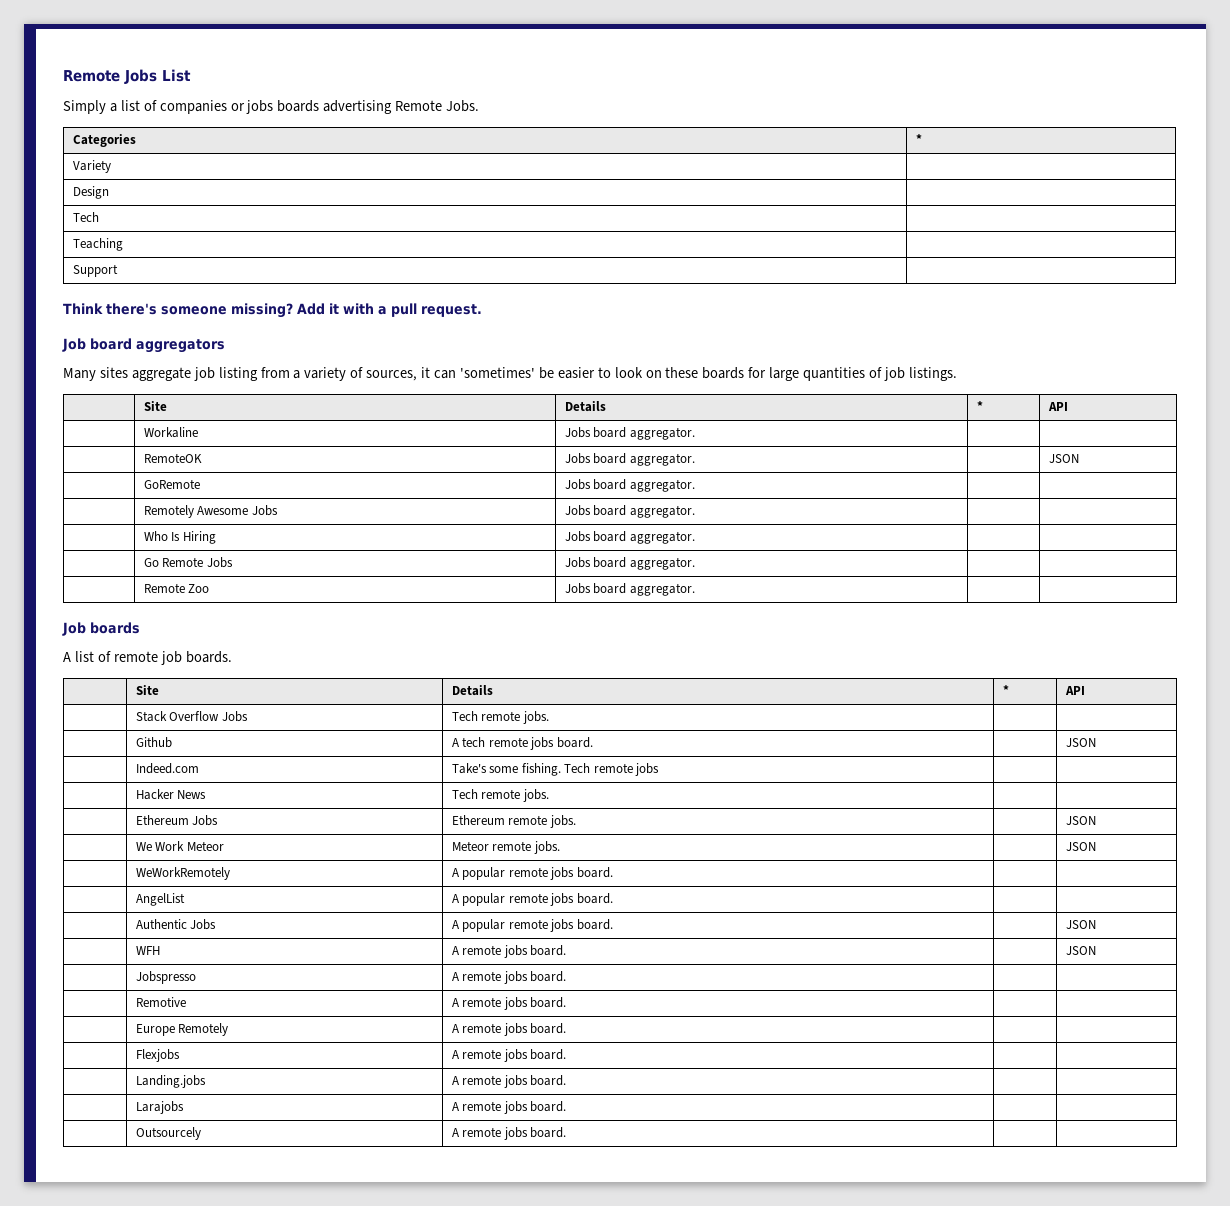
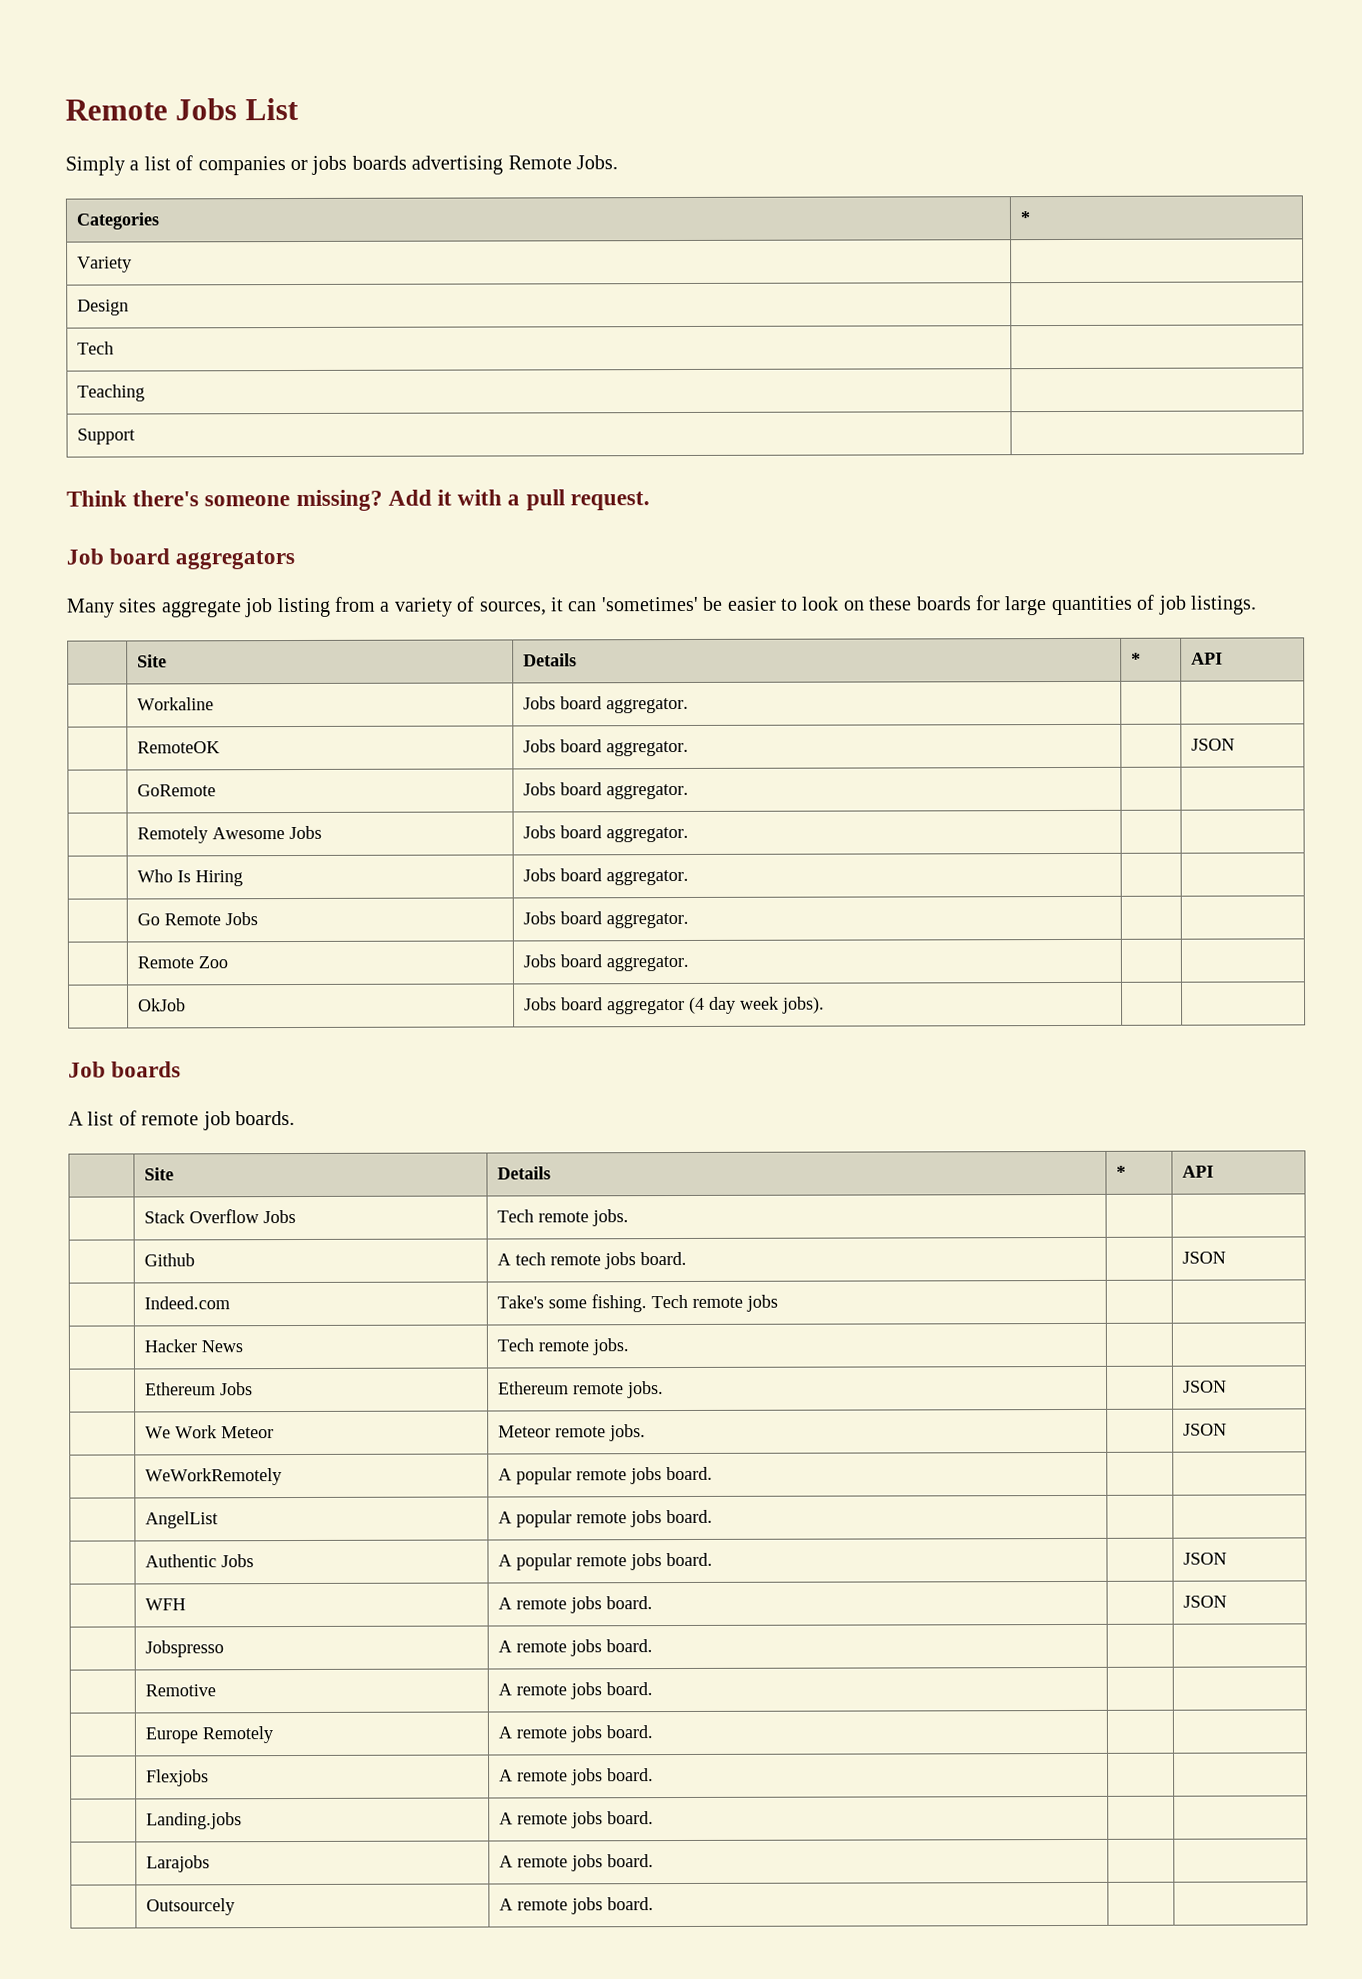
+ | OkJob | Jobs board aggregator (4 day week jobs). | |

